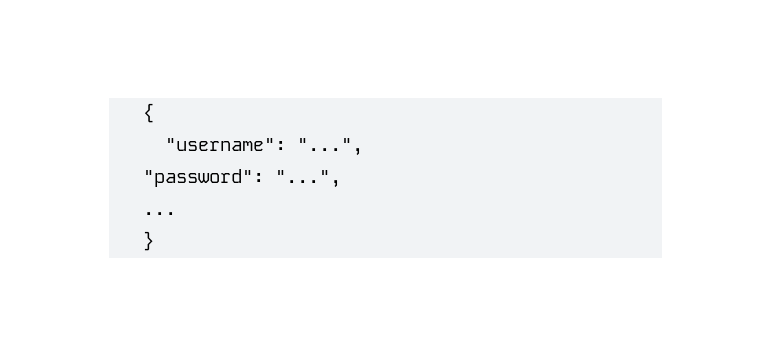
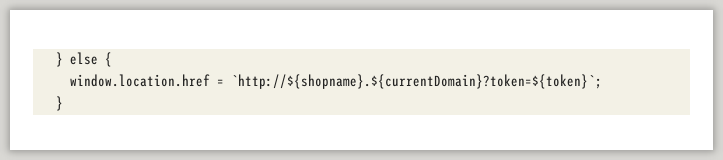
- {
+ } else {
- "username": "...",
- "password": "...",
- ...
+ window.location.href = `http://${shopname}.${currentDomain}?token=${token}`;

